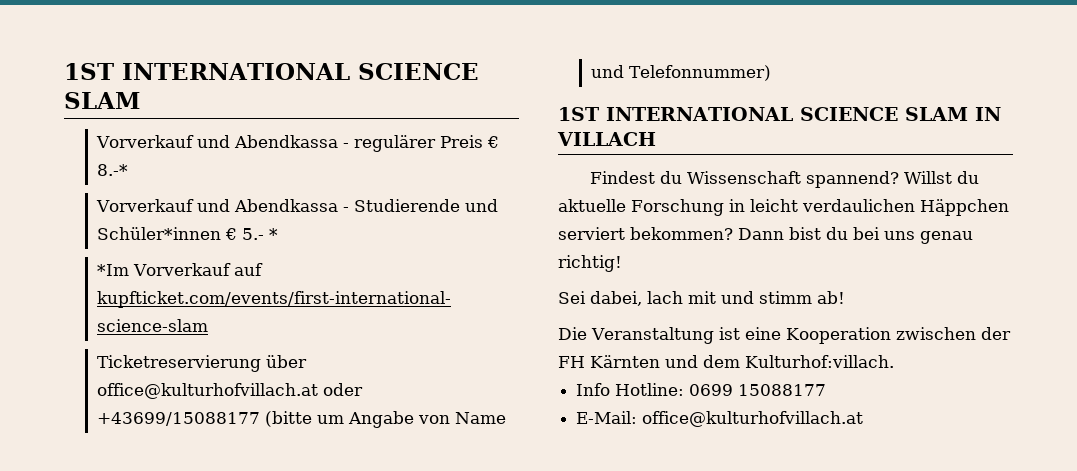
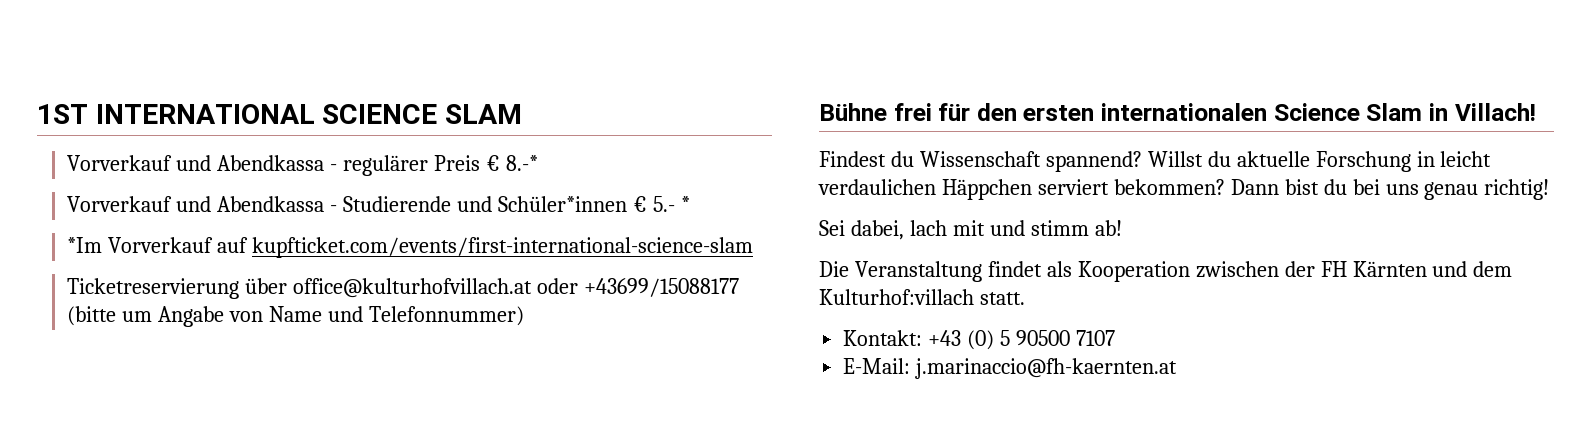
- 1ST INTERNATIONAL SCIENCE SLAM IN VILLACH
+ Bühne frei für den ersten internationalen Science Slam in Villach!
- Die Veranstaltung ist eine Kooperation zwischen der FH Kärnten und dem Kulturhof:villach.
- Info Hotline: 0699 15088177
+ Die Veranstaltung findet als Kooperation zwischen der FH Kärnten und dem Kulturhof:villach statt.
+ Kontakt: +43 (0) 5 90500 7107
- E-Mail: office@kulturhofvillach.at
+ E-Mail: j.marinaccio@fh-kaernten.at

